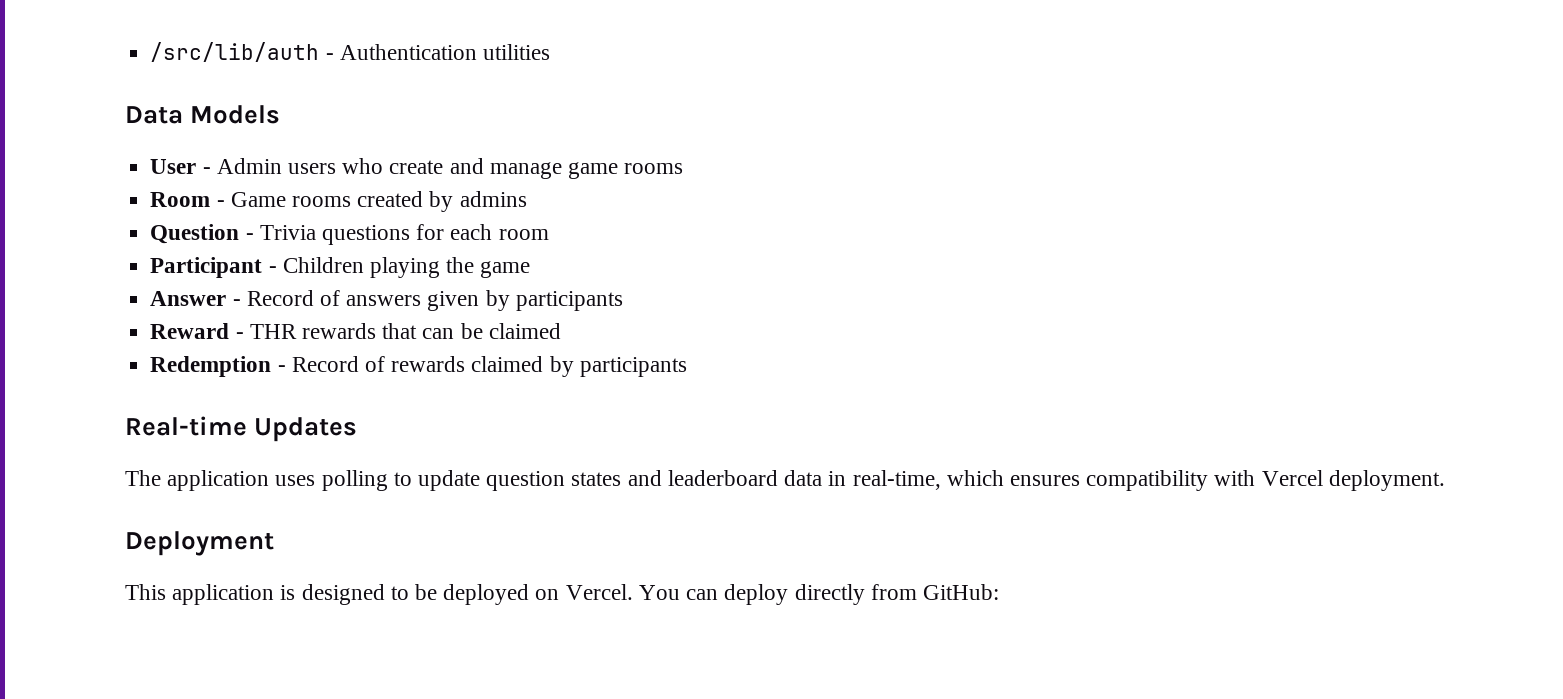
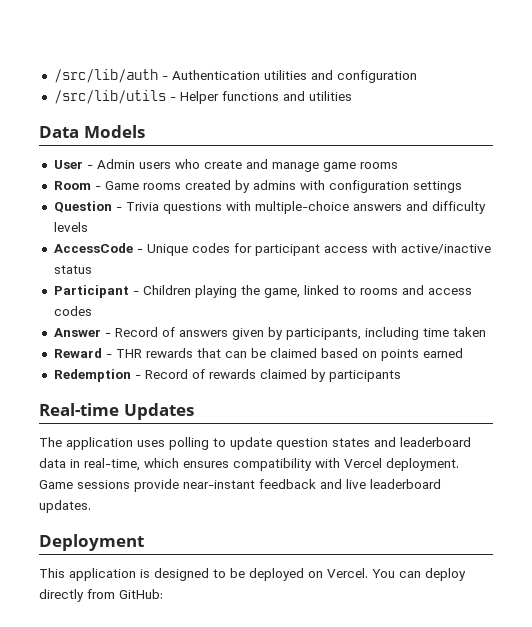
- /src/lib/auth - Authentication utilities
+ /src/lib/auth - Authentication utilities and configuration
+ /src/lib/utils - Helper functions and utilities
- Room - Game rooms created by admins
+ Room - Game rooms created by admins with configuration settings
- Question - Trivia questions for each room
+ Question - Trivia questions with multiple-choice answers and difficulty levels
+ AccessCode - Unique codes for participant access with active/inactive status
- Participant - Children playing the game
+ Participant - Children playing the game, linked to rooms and access codes
- Answer - Record of answers given by participants
+ Answer - Record of answers given by participants, including time taken
- Reward - THR rewards that can be claimed
+ Reward - THR rewards that can be claimed based on points earned
+ Game sessions provide near-instant feedback and live leaderboard updates.

